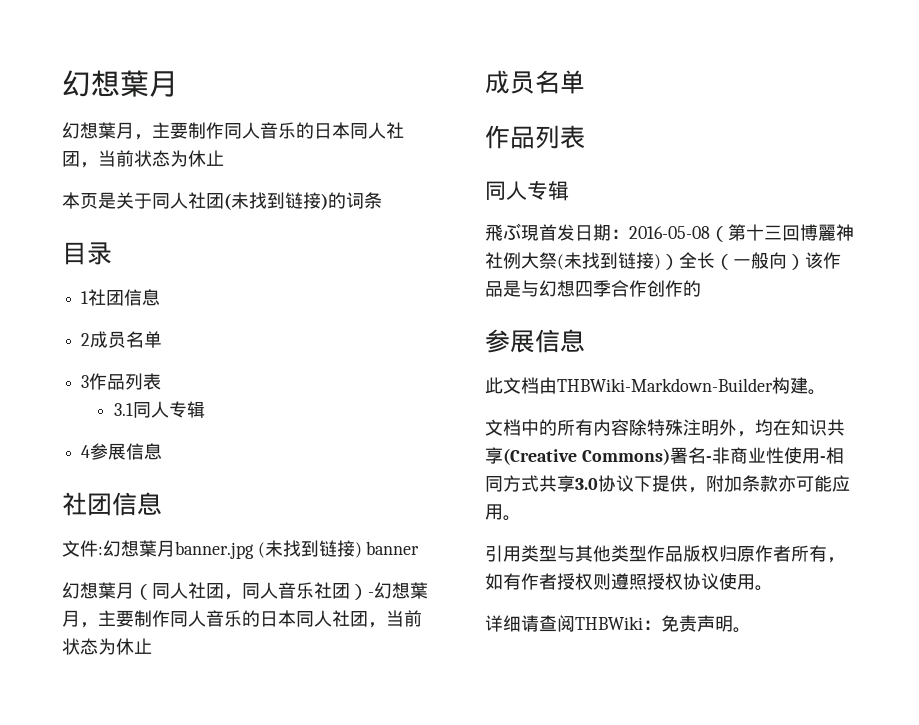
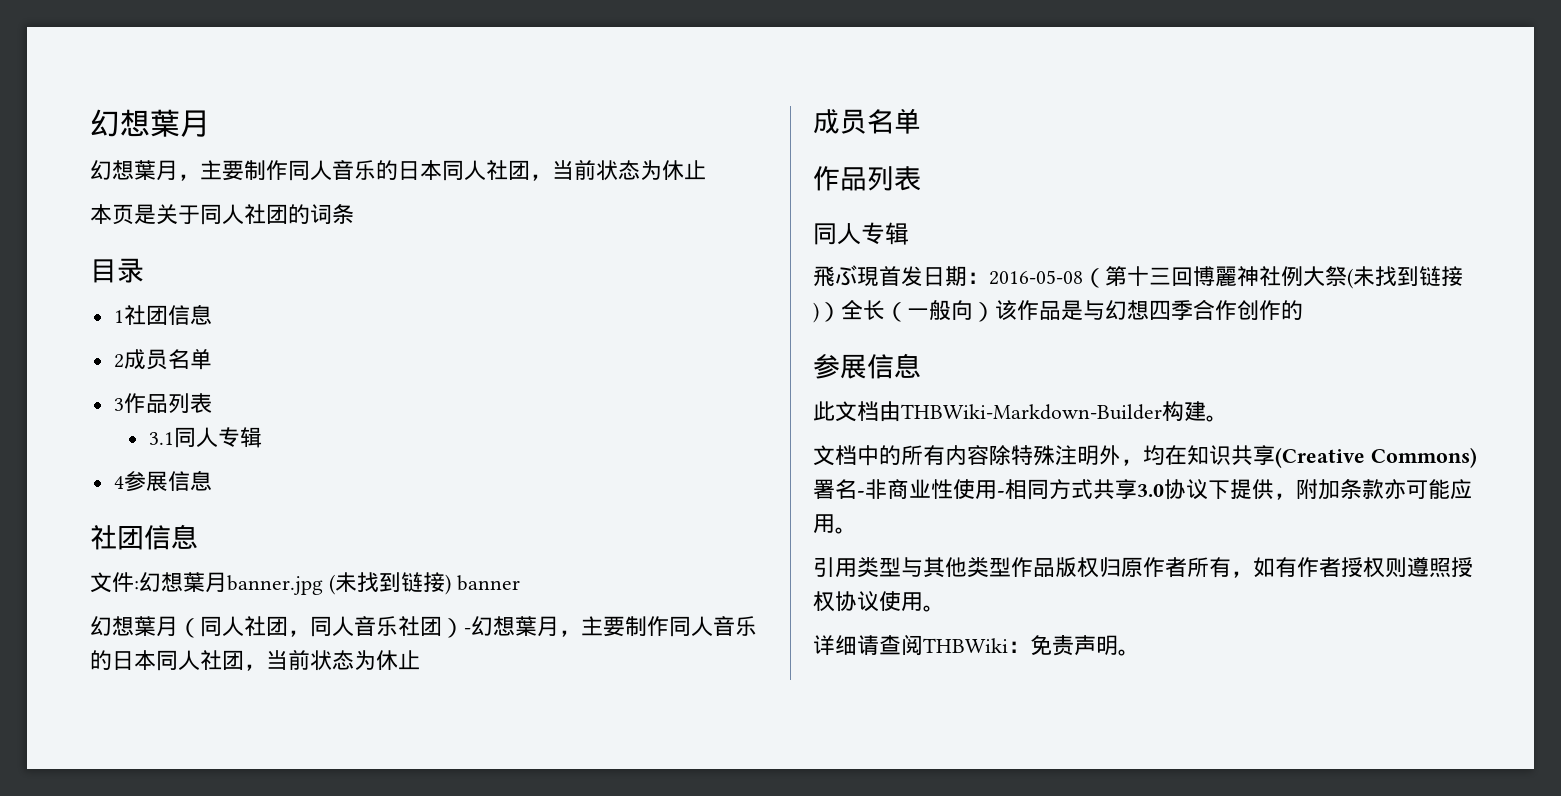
- 本页是关于同人社团(未找到链接)的词条
+ 本页是关于同人社团的词条

